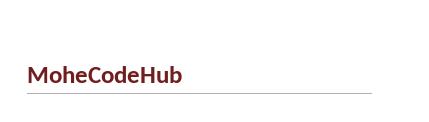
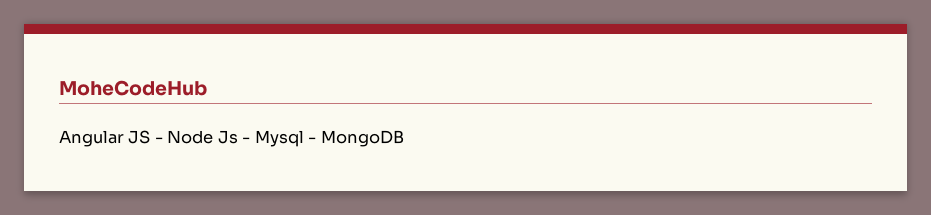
+ Angular JS - Node Js - Mysql - MongoDB

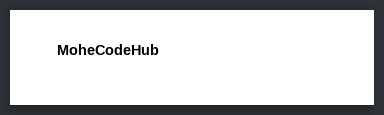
- Angular JS - Node Js - Mysql - MongoDB

